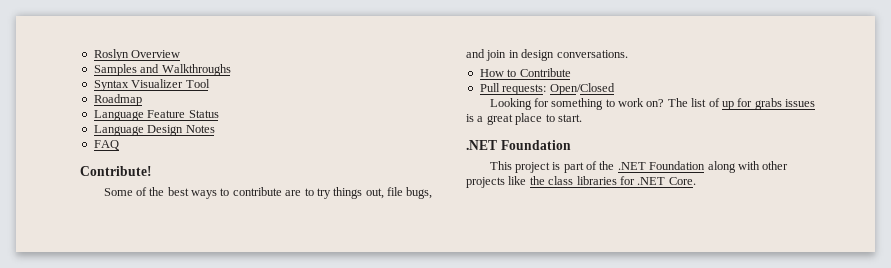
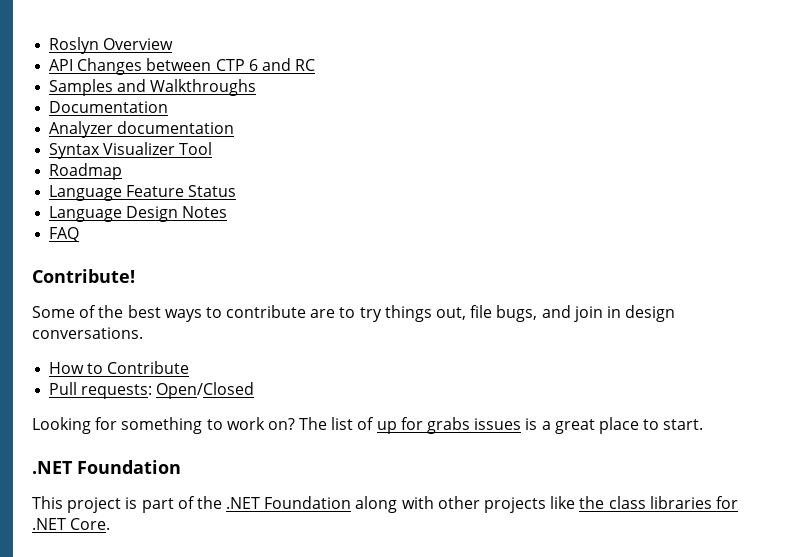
+ API Changes between CTP 6 and RC
+ Documentation
+ Analyzer documentation

